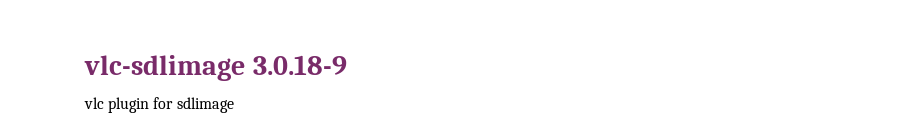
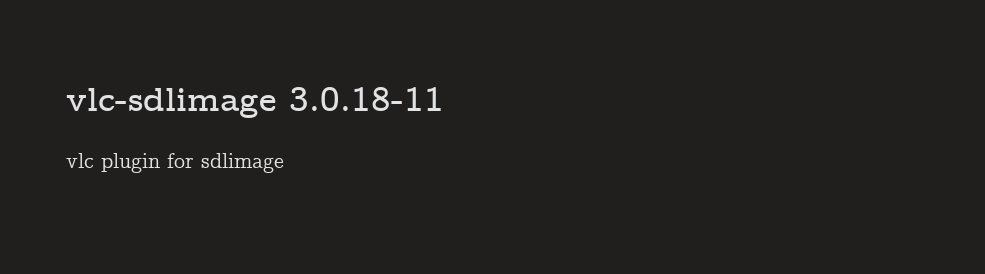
- vlc-sdlimage 3.0.18-9
+ vlc-sdlimage 3.0.18-11

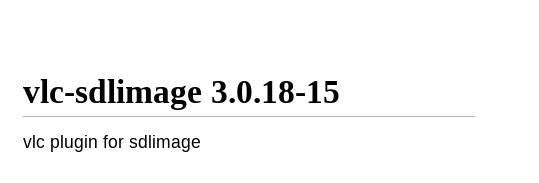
- vlc-sdlimage 3.0.18-11
+ vlc-sdlimage 3.0.18-15

